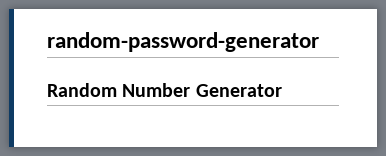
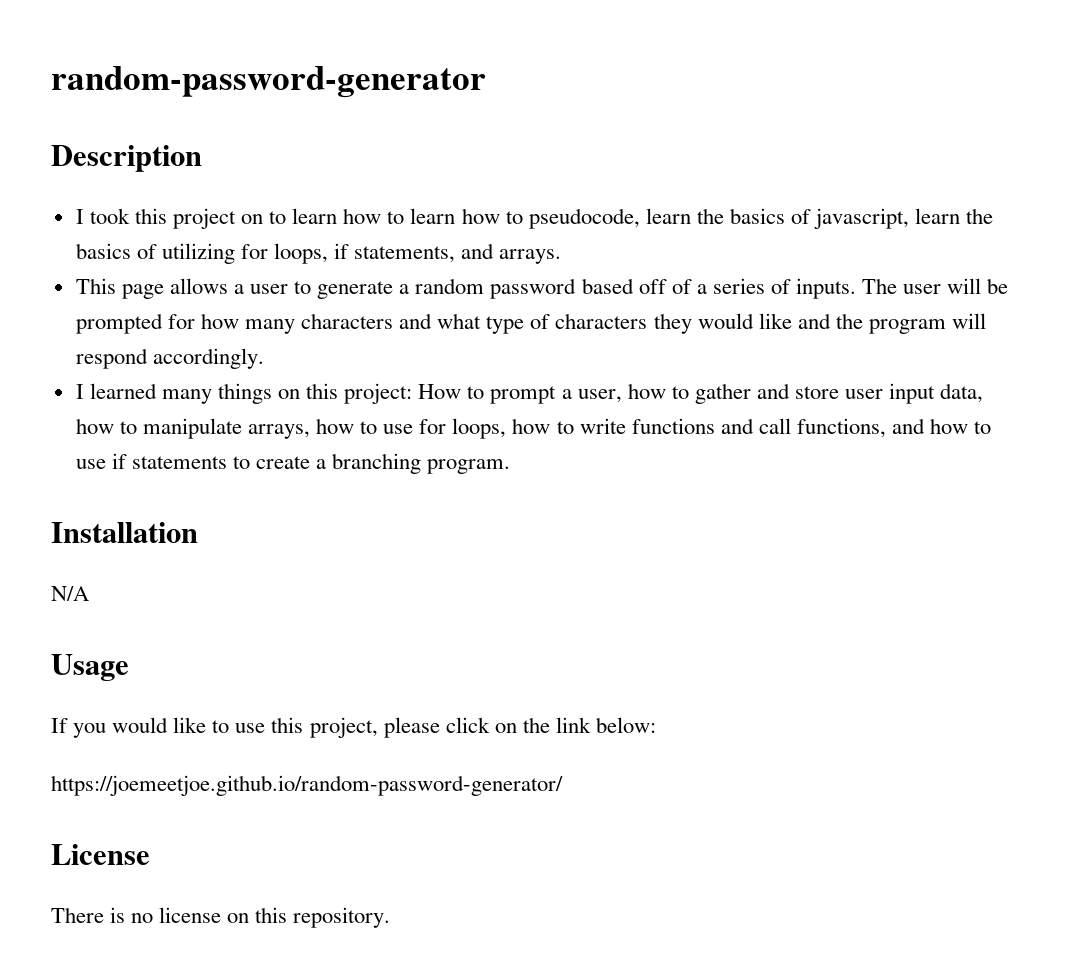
- Random Number Generator
+ Description
+ I took this project on to learn how to learn how to pseudocode, learn the basics of javascript, learn the basics of utilizing for loops, if statements, and arrays.
+ This page allows a user to generate a random password based off of a series of inputs. The user will be prompted for how many characters and what type of characters they would like and the program will respond accordingly.
+ I learned many things on this project: How to prompt a user, how to gather and store user input data, how to manipulate arrays, how to use for loops, how to write functions and call functions, and how to use if statements to create a branching program.
+ Installation
+ N/A
+ Usage
+ If you would like to use this project, please click on the link below:
+ https://joemeetjoe.github.io/random-password-generator/
+ License
+ There is no license on this repository.

